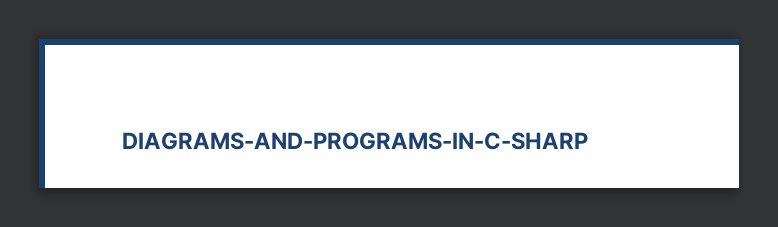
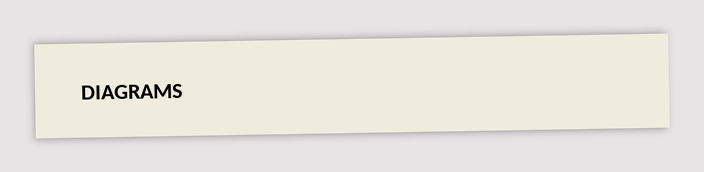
- DIAGRAMS-AND-PROGRAMS-IN-C-SHARP
+ DIAGRAMS

